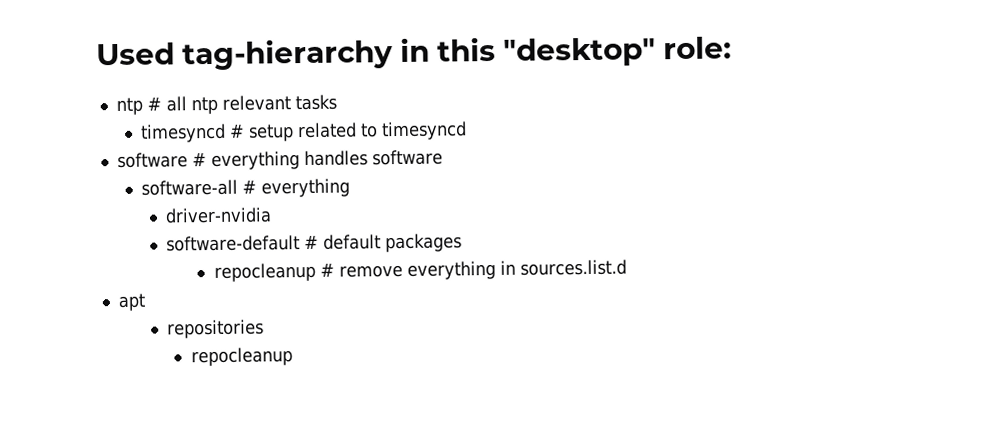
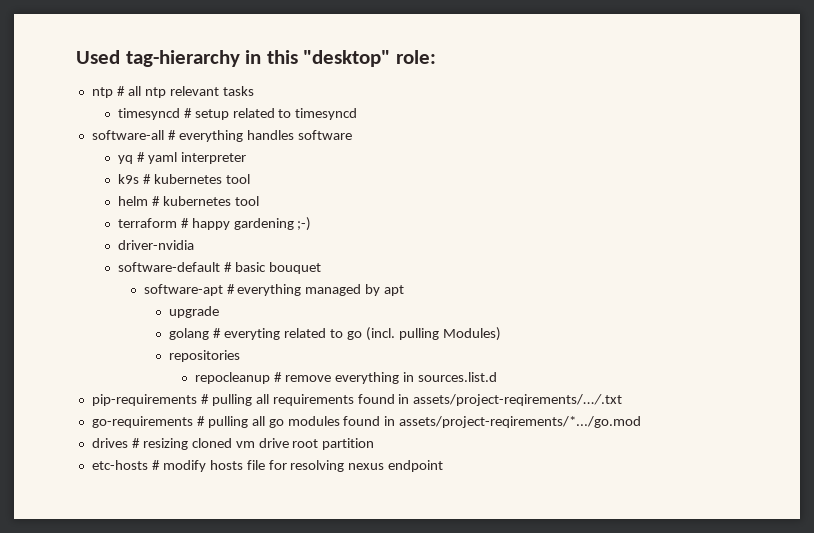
- software # everything handles software
+ software-all # everything handles software
- software-all # everything
+ yq # yaml interpreter
+ k9s # kubernetes tool
+ helm # kubernetes tool
+ terraform # happy gardening ;-)
  driver-nvidia
- software-default # default packages
+ software-default # basic bouquet
+ software-apt # everything managed by apt
+ upgrade
+ golang # everyting related to go (incl. pulling Modules)
+ repositories
- apt
- repositories
- repocleanup
+ pip-requirements # pulling all requirements found in assets/project-reqirements/.../.txt
+ go-requirements # pulling all go modules found in assets/project-reqirements/*.../go.mod
+ drives # resizing cloned vm drive root partition
+ etc-hosts # modify hosts file for resolving nexus endpoint

